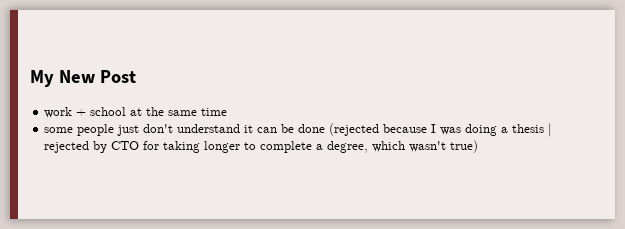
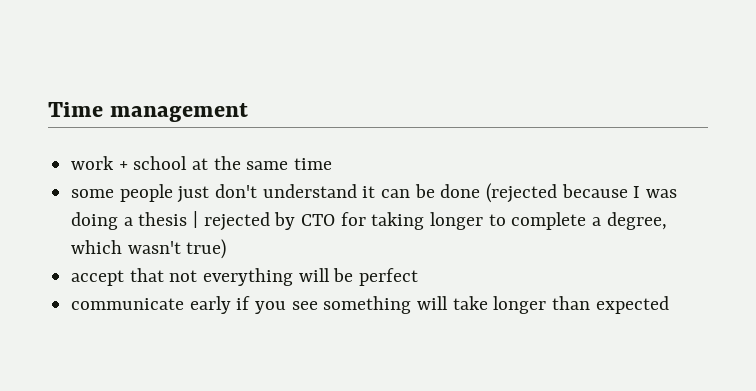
- My New Post
+ Time management
+ accept that not everything will be perfect
+ communicate early if you see something will take longer than expected

